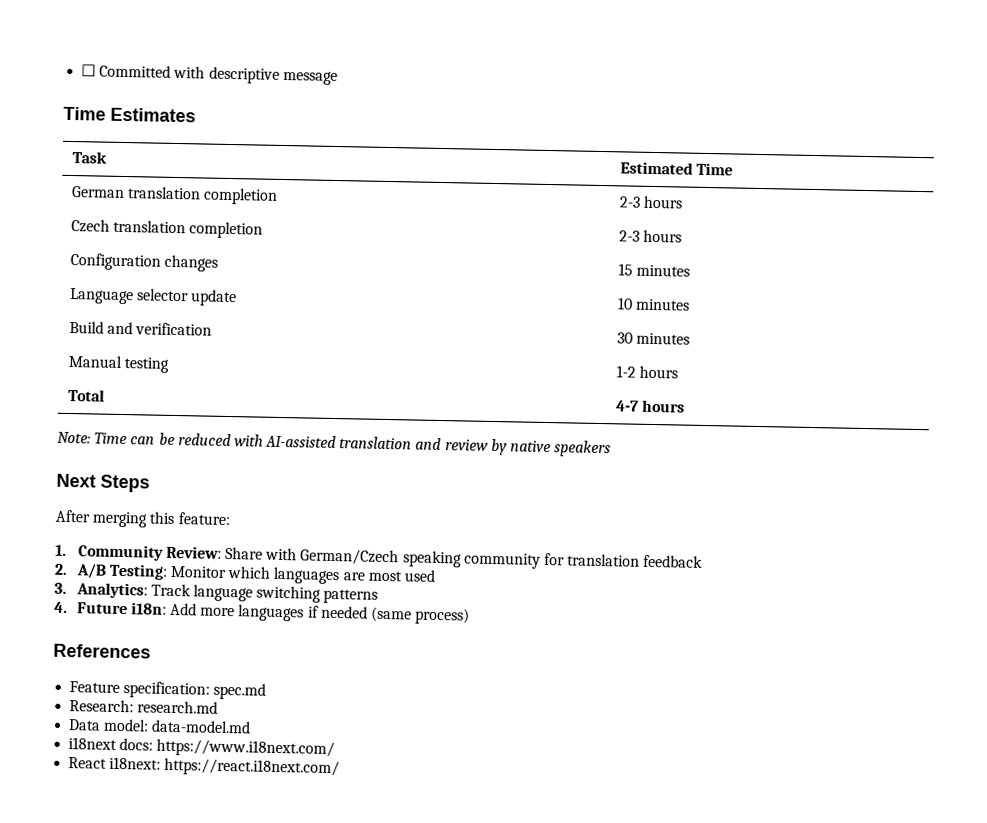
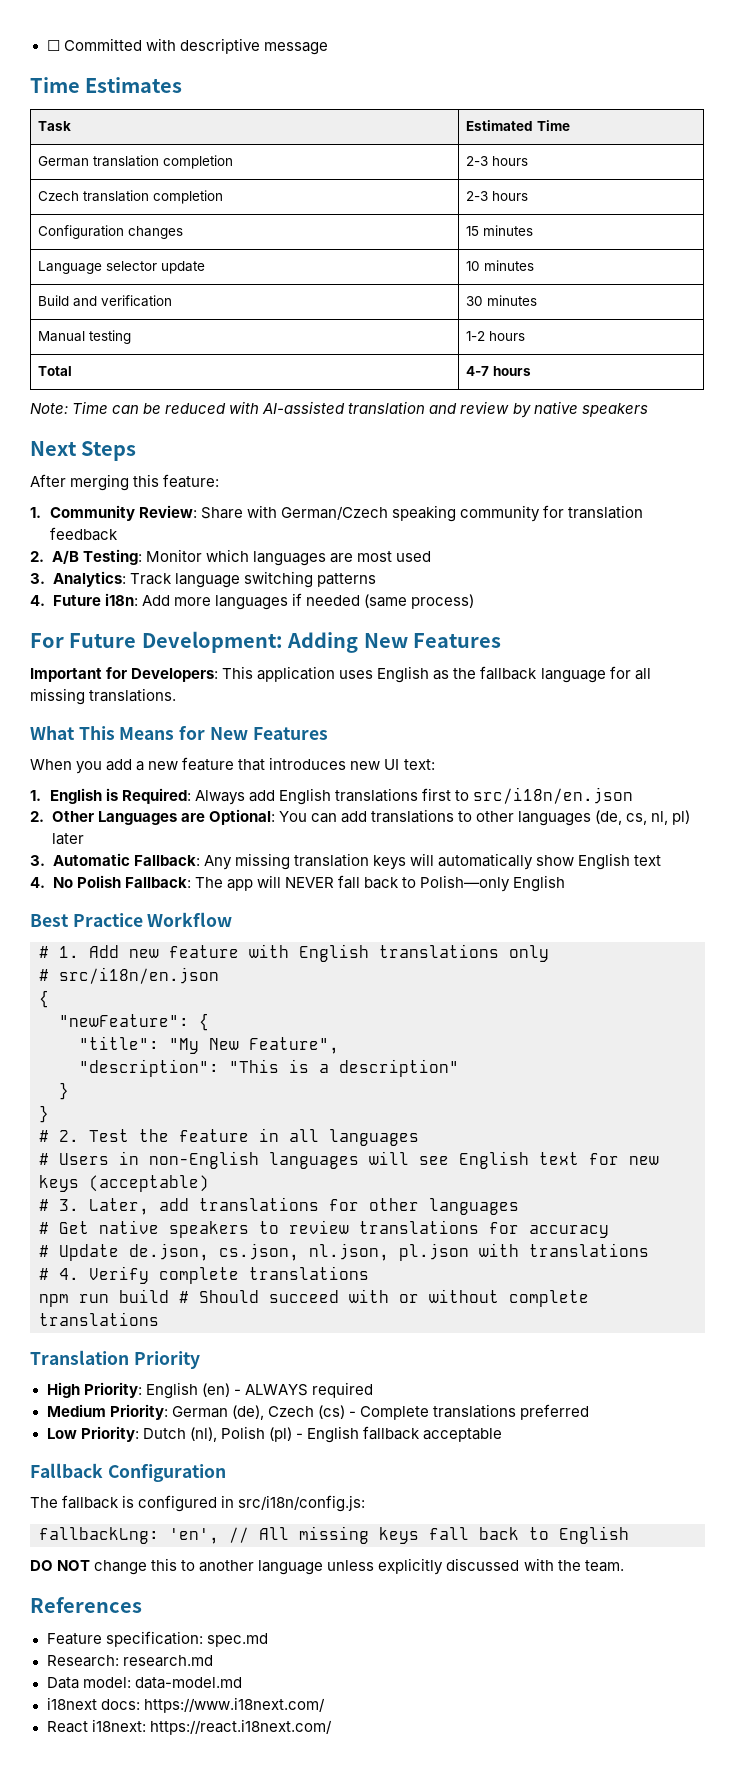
+ For Future Development: Adding New Features
+ Important for Developers: This application uses English as the fallback language for all missing translations.
+ What This Means for New Features
+ When you add a new feature that introduces new UI text:
+ 1. English is Required: Always add English translations first to src/i18n/en.json
+ 2. Other Languages are Optional: You can add translations to other languages (de, cs, nl, pl) later
+ 3. Automatic Fallback: Any missing translation keys will automatically show English text
+ 4. No Polish Fallback: The app will NEVER fall back to Polish—only English
+ Best Practice Workflow
+ # 1. Add new feature with English translations only
+ # src/i18n/en.json
+ {
+ "newFeature": {
+ "title": "My New Feature",
+ "description": "This is a description"
+ }
+ }
+ # 2. Test the feature in all languages
+ # Users in non-English languages will see English text for new keys (acceptable)
+ # 3. Later, add translations for other languages
+ # Get native speakers to review translations for accuracy
+ # Update de.json, cs.json, nl.json, pl.json with translations
+ # 4. Verify complete translations
+ npm run build # Should succeed with or without complete translations
+ Translation Priority
+ High Priority: English (en) - ALWAYS required
+ Medium Priority: German (de), Czech (cs) - Complete translations preferred
+ Low Priority: Dutch (nl), Polish (pl) - English fallback acceptable
+ Fallback Configuration
+ The fallback is configured in src/i18n/config.js:
+ fallbackLng: 'en', // All missing keys fall back to English
+ DO NOT change this to another language unless explicitly discussed with the team.

